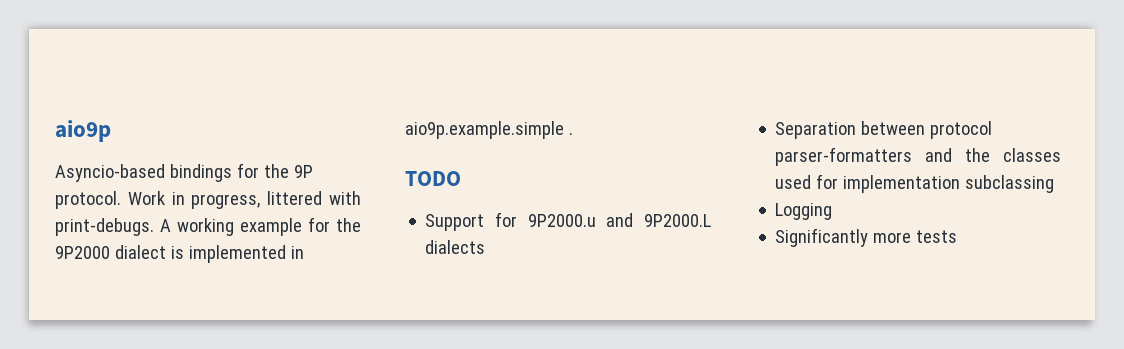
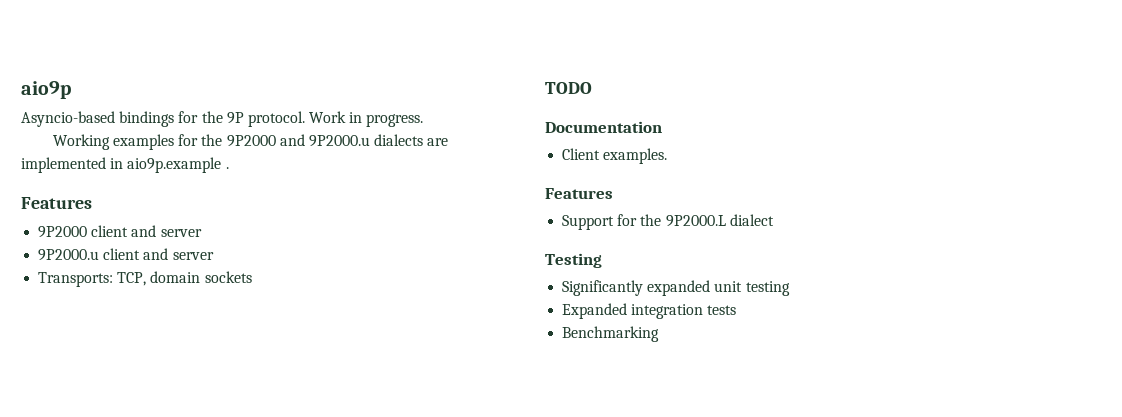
- Work in progress, littered with print-debugs. A working example for the 9P2000 dialect is implemented in aio9p.example.simple .
+ Work in progress.
+ Working examples for the 9P2000 and 9P2000.u dialects are implemented in aio9p.example .
+ Features
+ 9P2000 client and server
+ 9P2000.u client and server
+ Transports: TCP, domain sockets
  TODO
- Support for 9P2000.u and 9P2000.L dialects
- Separation between protocol parser-formatters and the classes used for implementation subclassing
- Logging
- Significantly more tests
+ Documentation
+ Client examples.
+ Features
+ Support for the 9P2000.L dialect
+ Testing
+ Significantly expanded unit testing
+ Expanded integration tests
+ Benchmarking

